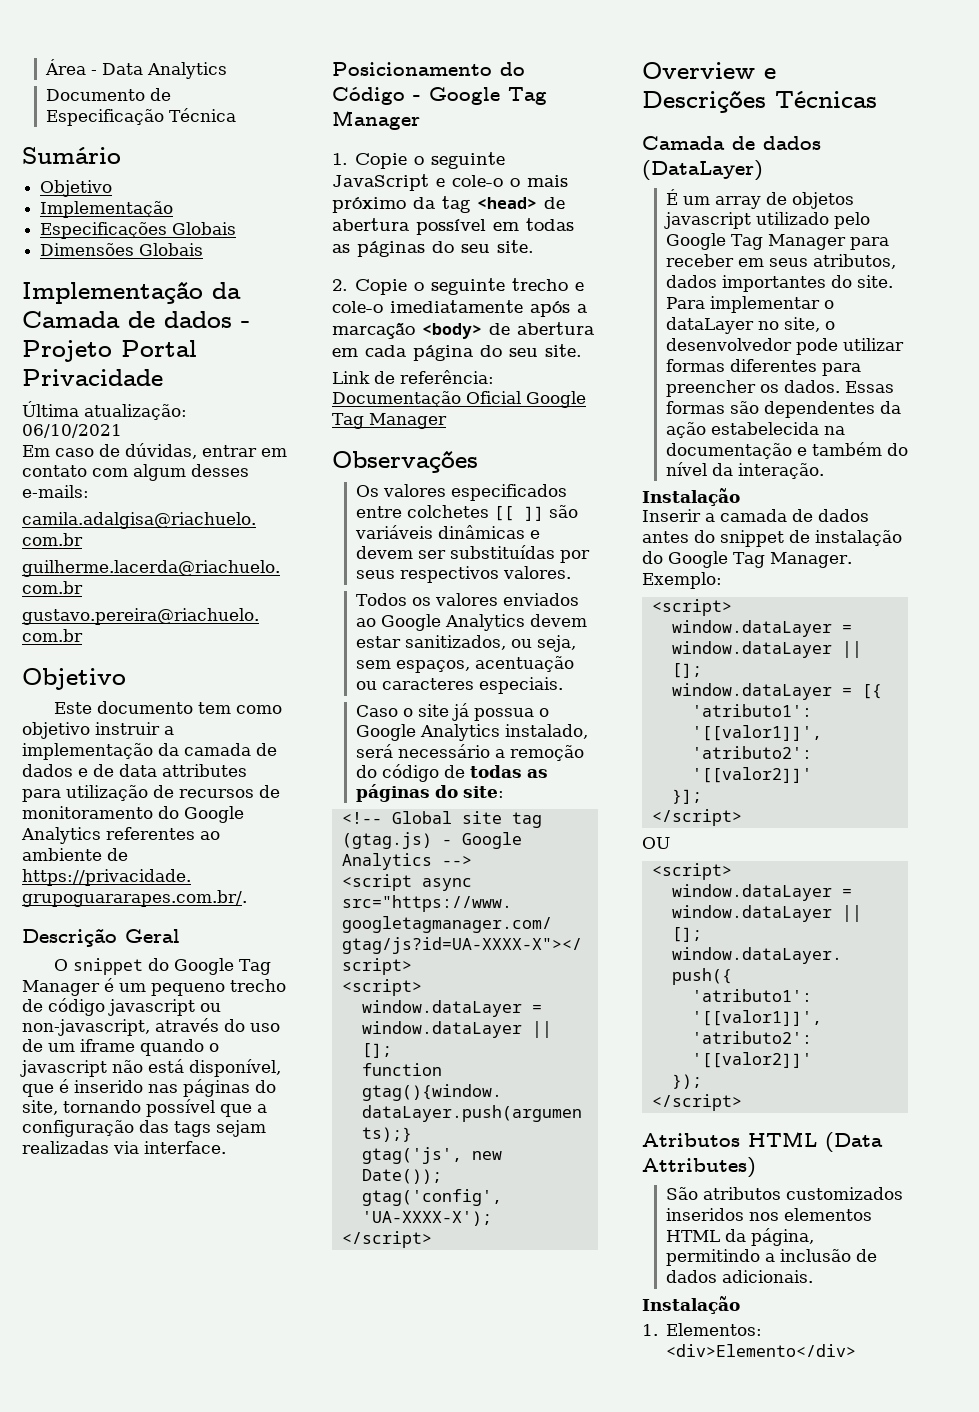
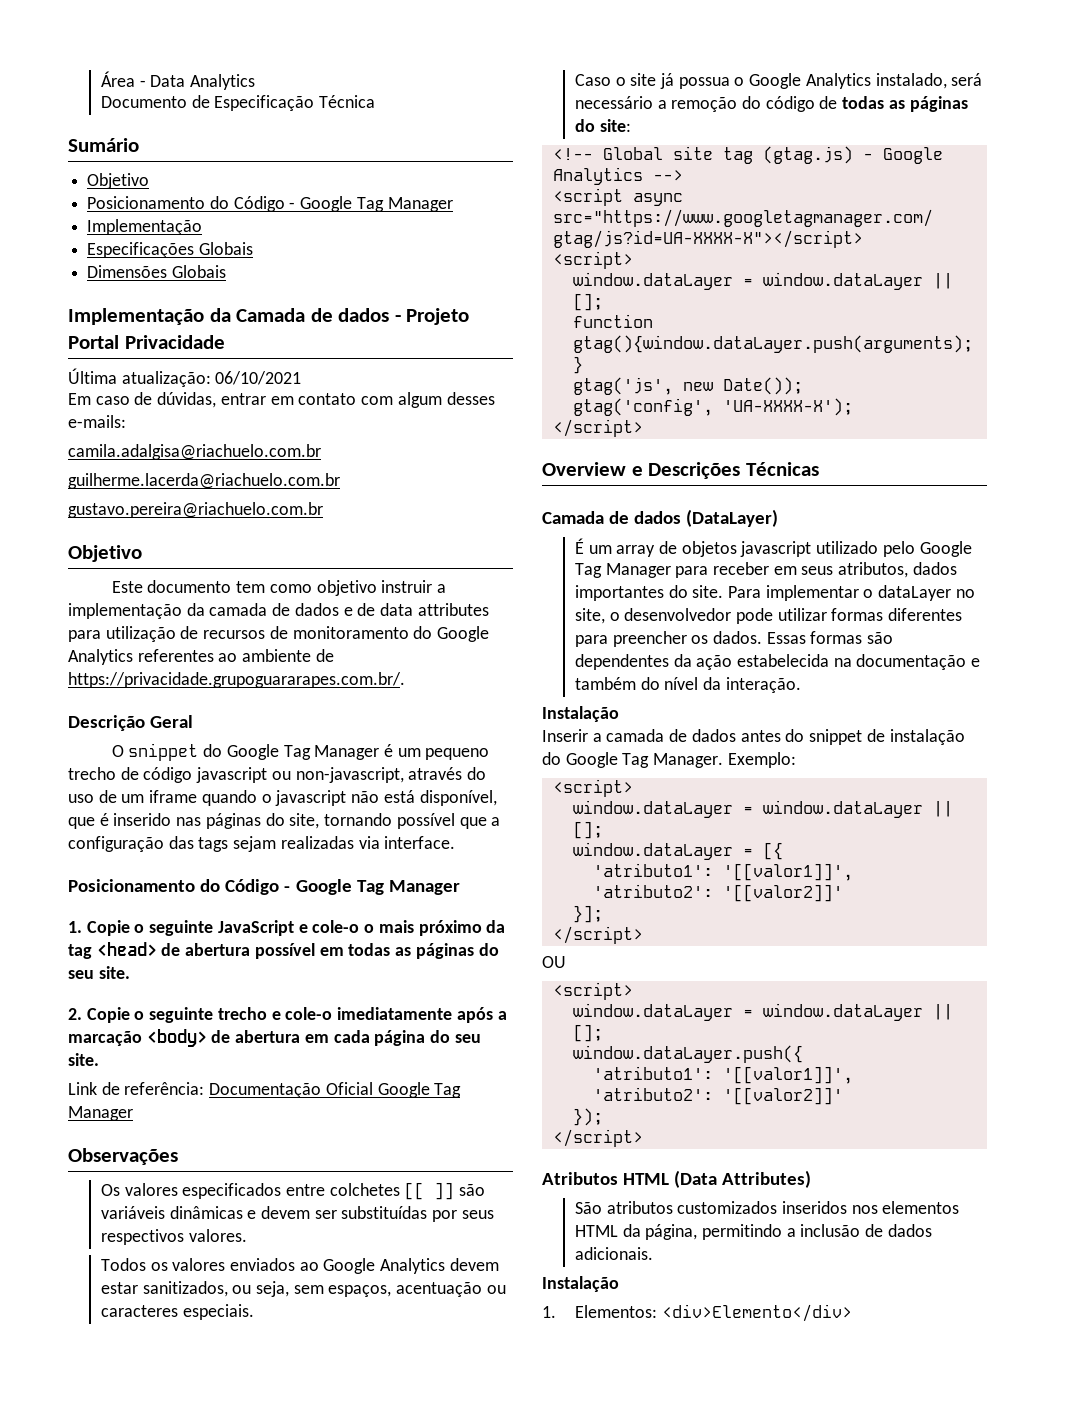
  Sumário
  Objetivo
+ Posicionamento do Código - Google Tag Manager

